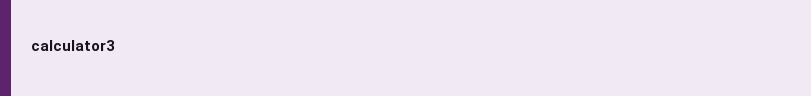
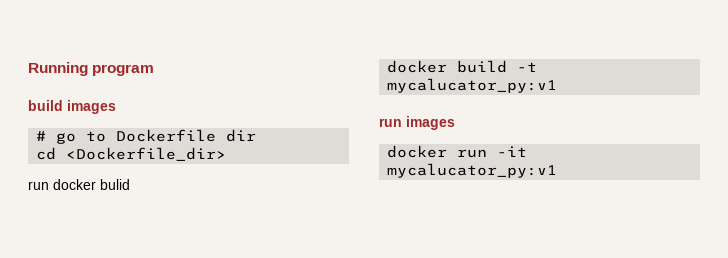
- calculator3
+ Running program
+ build images
+ # go to Dockerfile dir
+ cd <Dockerfile_dir>
+ run docker bulid
+ docker build -t mycalucator_py:v1
+ run images
+ docker run -it mycalucator_py:v1

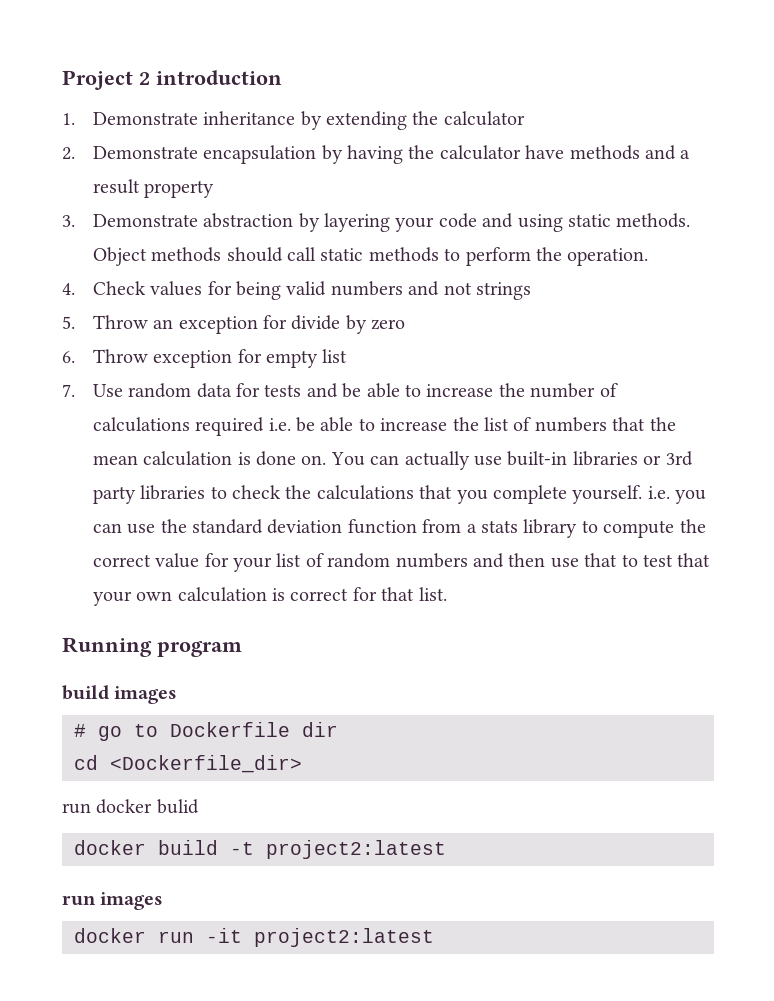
+ Project 2 introduction
+ 1. Demonstrate inheritance by extending the calculator
+ 2. Demonstrate encapsulation by having the calculator have methods and a result property
+ 3. Demonstrate abstraction by layering your code and using static methods. Object methods should call static methods to perform the operation.
+ 4. Check values for being valid numbers and not strings
+ 5. Throw an exception for divide by zero
+ 6. Throw exception for empty list
+ 7. Use random data for tests and be able to increase the number of calculations required i.e. be able to increase the list of numbers that the mean calculation is done on. You can actually use built-in libraries or 3rd party libraries to check the calculations that you complete yourself. i.e. you can use the standard deviation function from a stats library to compute the correct value for your list of random numbers and then use that to test that your own calculation is correct for that list.
- docker build -t mycalucator_py:v1
+ docker build -t project2:latest
- docker run -it mycalucator_py:v1
+ docker run -it project2:latest

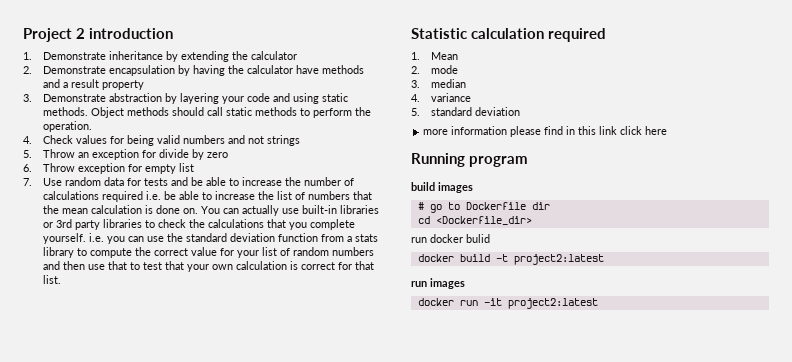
+ Statistic calculation required
+ 1. Mean
+ 2. mode
+ 3. median
+ 4. variance
+ 5. standard deviation
+ more information please find in this link click here

